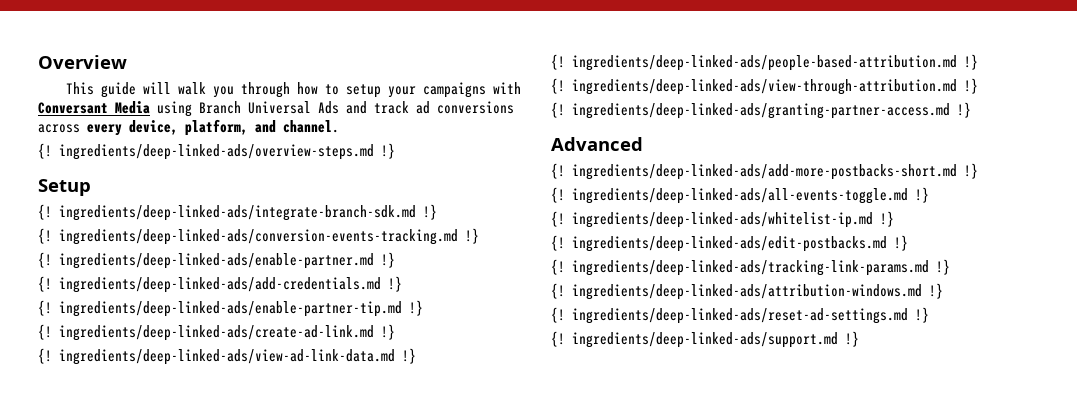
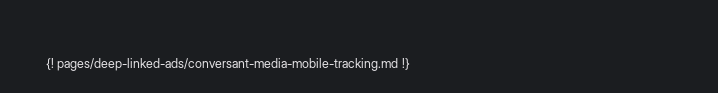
- Overview
- This guide will walk you through how to setup your campaigns with Conversant Media using Branch Universal Ads and track ad conversions across every device, platform, and channel.
- {! ingredients/deep-linked-ads/overview-steps.md !}
- Setup
- {! ingredients/deep-linked-ads/integrate-branch-sdk.md !}
- {! ingredients/deep-linked-ads/conversion-events-tracking.md !}
- {! ingredients/deep-linked-ads/enable-partner.md !}
- {! ingredients/deep-linked-ads/add-credentials.md !}
- {! ingredients/deep-linked-ads/enable-partner-tip.md !}
- {! ingredients/deep-linked-ads/create-ad-link.md !}
- {! ingredients/deep-linked-ads/view-ad-link-data.md !}
- {! ingredients/deep-linked-ads/people-based-attribution.md !}
- {! ingredients/deep-linked-ads/view-through-attribution.md !}
- {! ingredients/deep-linked-ads/granting-partner-access.md !}
- Advanced
- {! ingredients/deep-linked-ads/add-more-postbacks-short.md !}
- {! ingredients/deep-linked-ads/all-events-toggle.md !}
- {! ingredients/deep-linked-ads/whitelist-ip.md !}
- {! ingredients/deep-linked-ads/edit-postbacks.md !}
- {! ingredients/deep-linked-ads/tracking-link-params.md !}
- {! ingredients/deep-linked-ads/attribution-windows.md !}
- {! ingredients/deep-linked-ads/reset-ad-settings.md !}
- {! ingredients/deep-linked-ads/support.md !}
+ {! pages/deep-linked-ads/conversant-media-mobile-tracking.md !}

